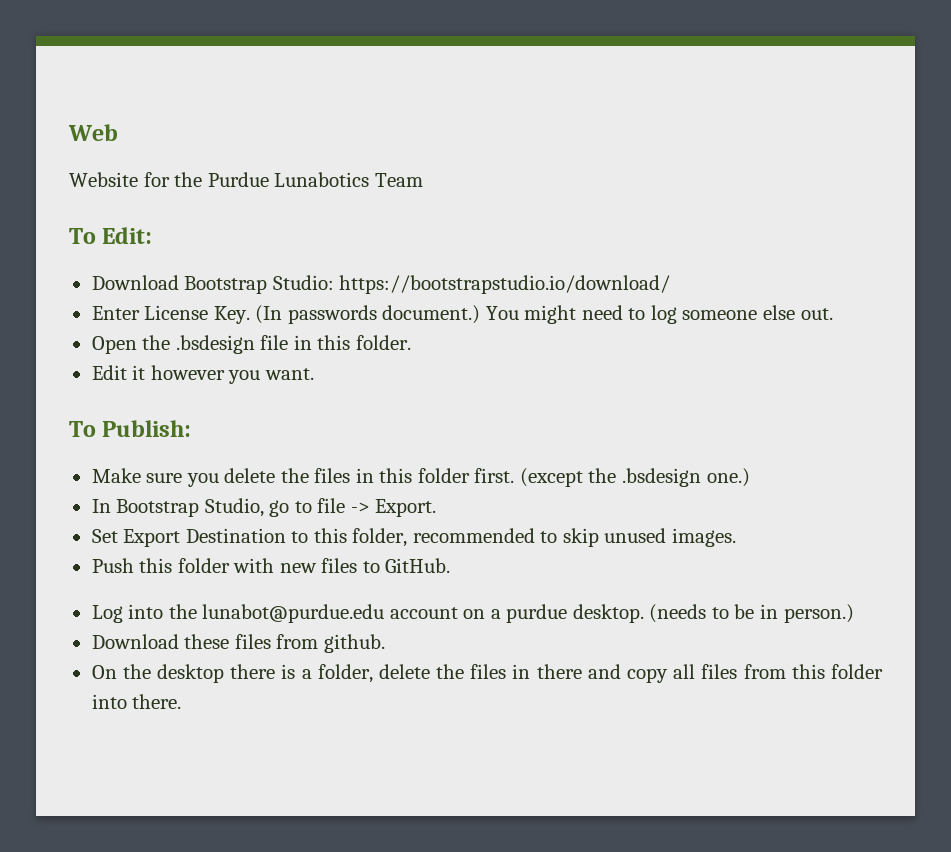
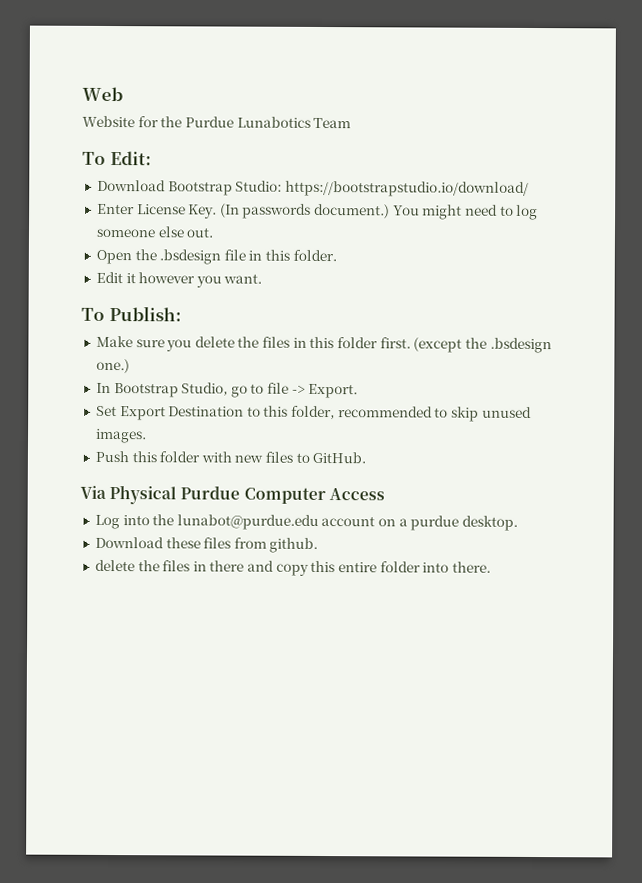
+ Via Physical Purdue Computer Access
- (needs to be in person.)
- On the desktop there is a folder, delete the files in there and copy all files from this folder into there.
+ delete the files in there and copy this entire folder into there.

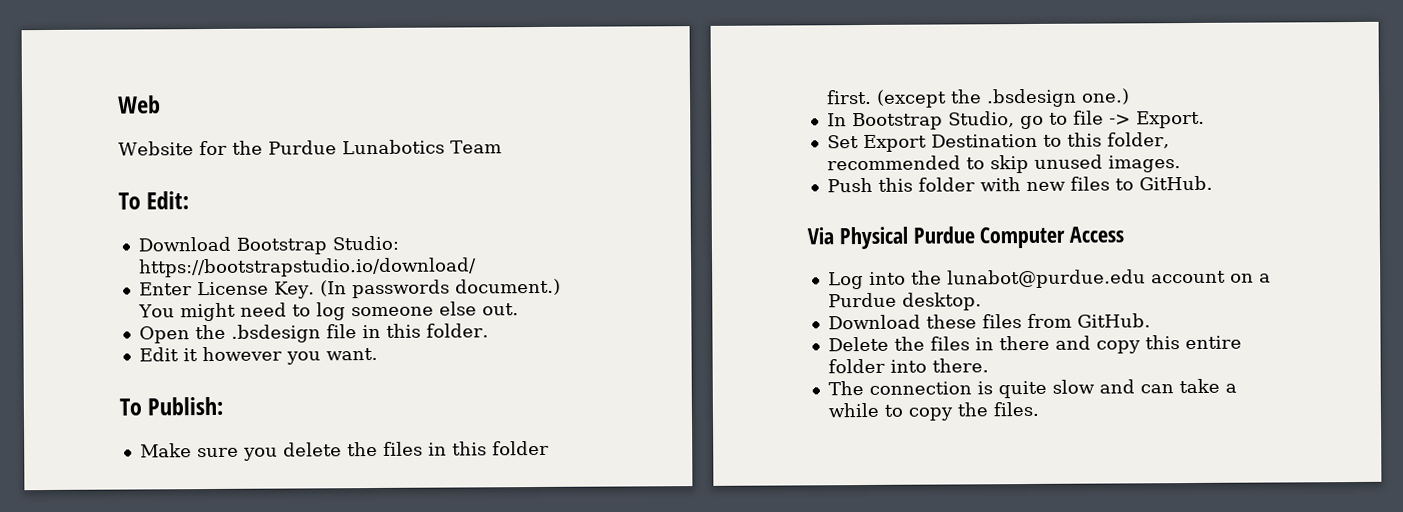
- Log into the lunabot@purdue.edu account on a purdue desktop.
+ Log into the lunabot@purdue.edu account on a Purdue desktop.
- Download these files from github.
- delete the files in there and copy this entire folder into there.
+ Download these files from GitHub.
+ Delete the files in there and copy this entire folder into there.
+ The connection is quite slow and can take a while to copy the files.

